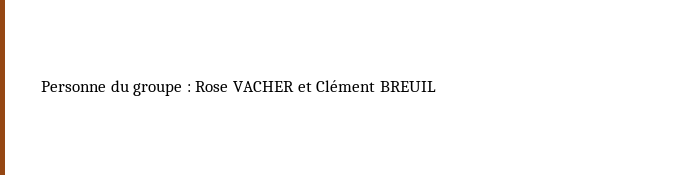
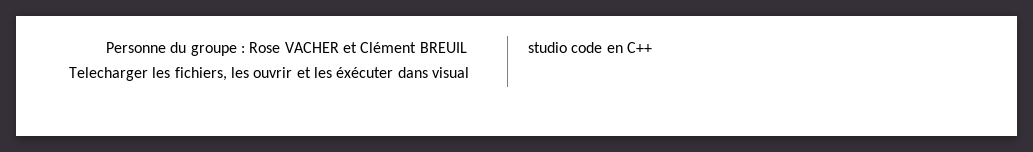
- Personne du groupe : Rose VACHER et Clément BREUIL
+ Personne du groupe : Rose VACHER et Clément BREUIL Telecharger les fichiers, les ouvrir et les éxécuter dans visual studio code en C++

